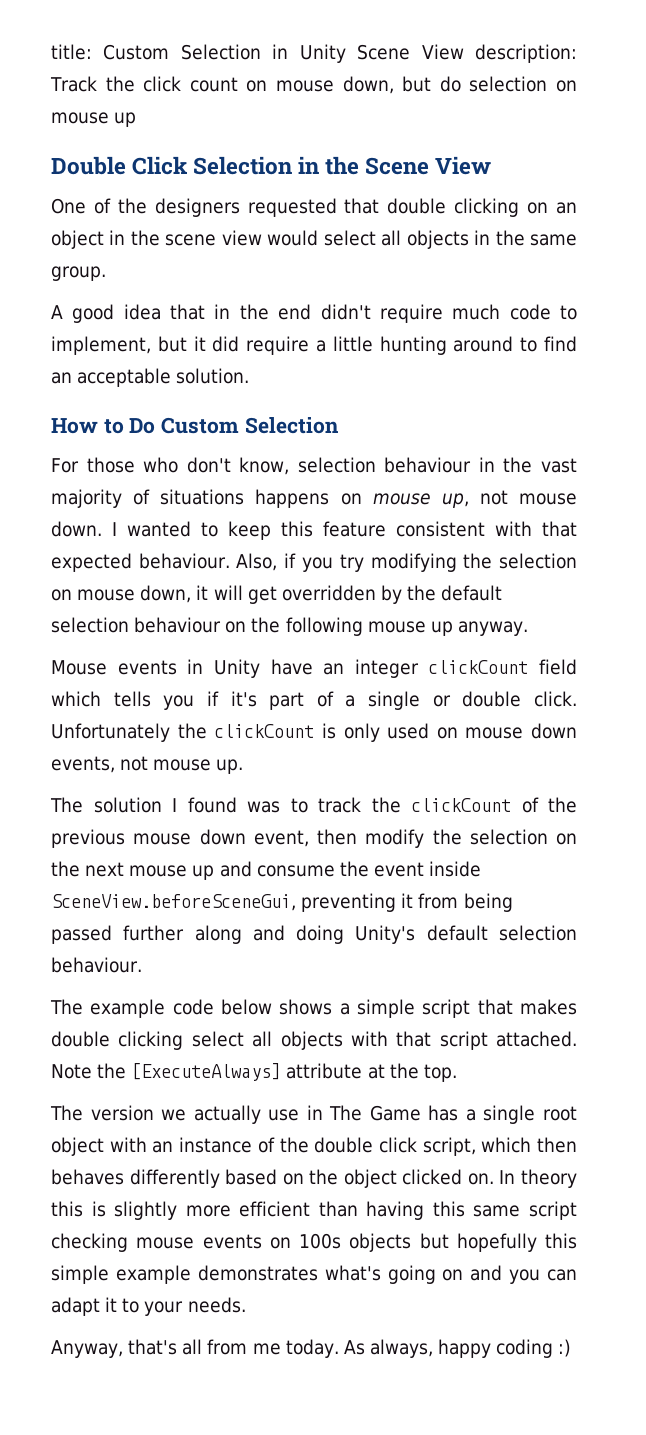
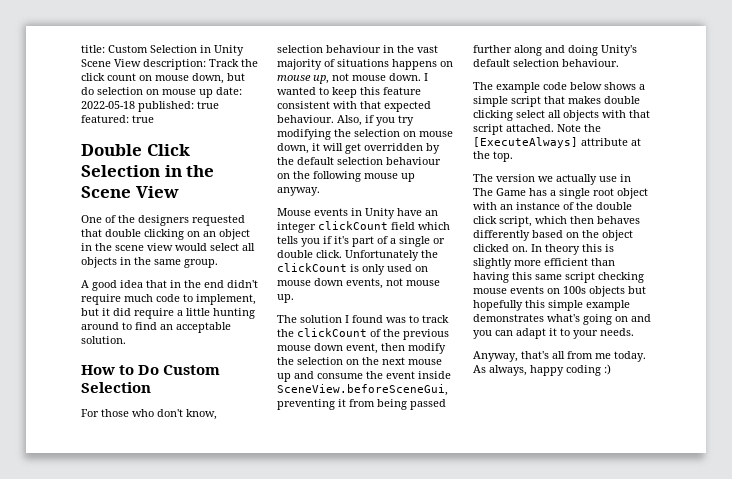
- title: Custom Selection in Unity Scene View description: Track the click count on mouse down, but do selection on mouse up
+ title: Custom Selection in Unity Scene View description: Track the click count on mouse down, but do selection on mouse up date: 2022-05-18 published: true featured: true

